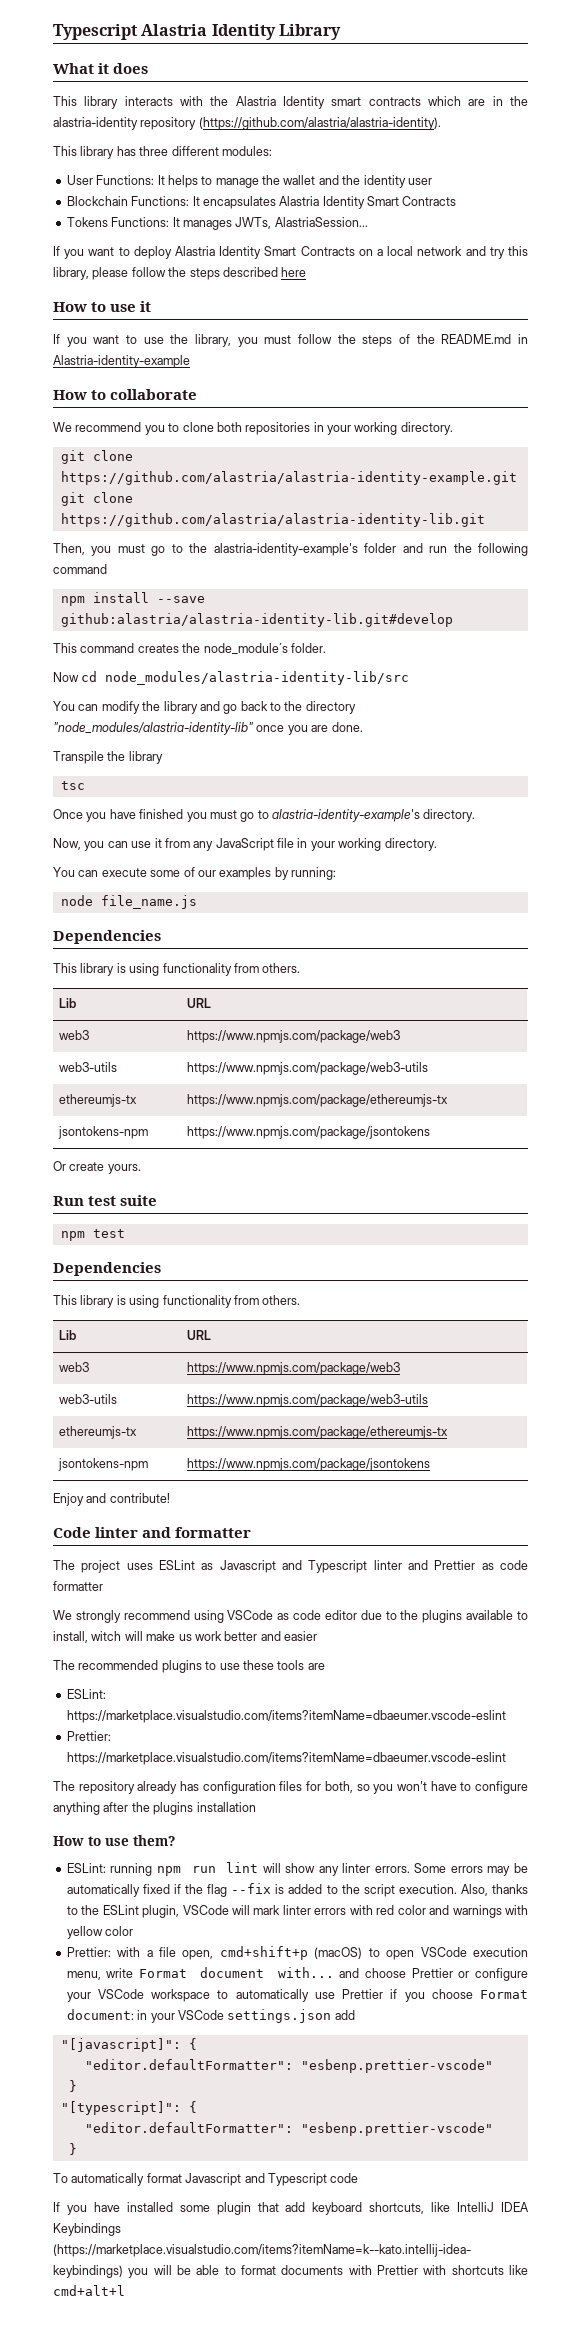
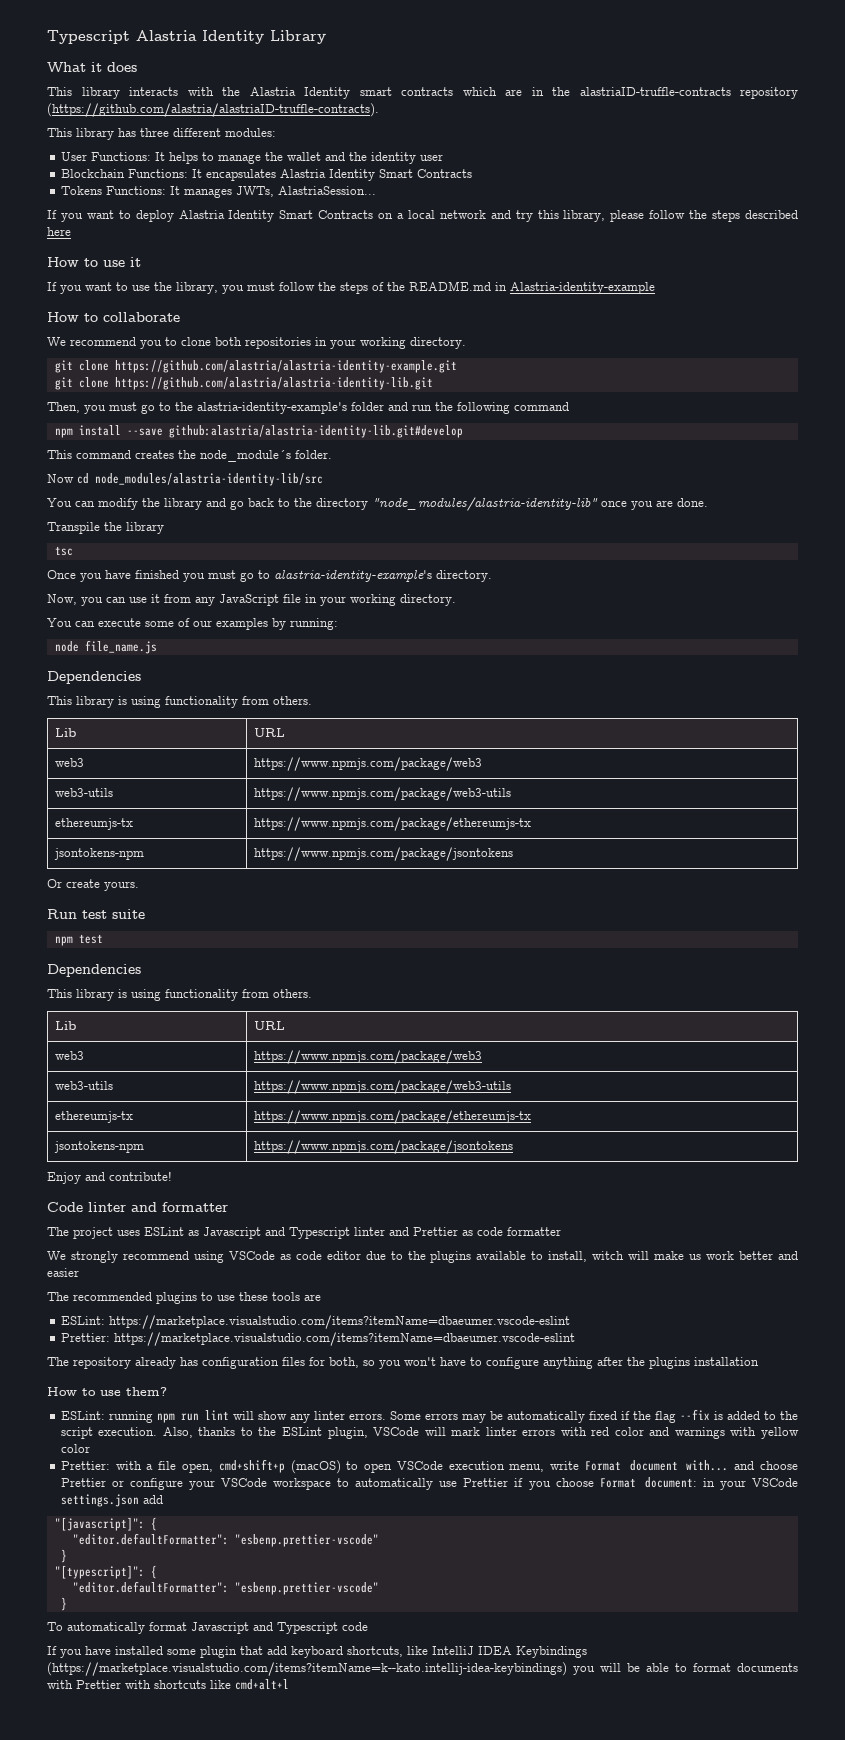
- This library interacts with the Alastria Identity smart contracts which are in the alastria-identity repository (https://github.com/alastria/alastria-identity).
+ This library interacts with the Alastria Identity smart contracts which are in the alastriaID-truffle-contracts repository (https://github.com/alastria/alastriaID-truffle-contracts).

